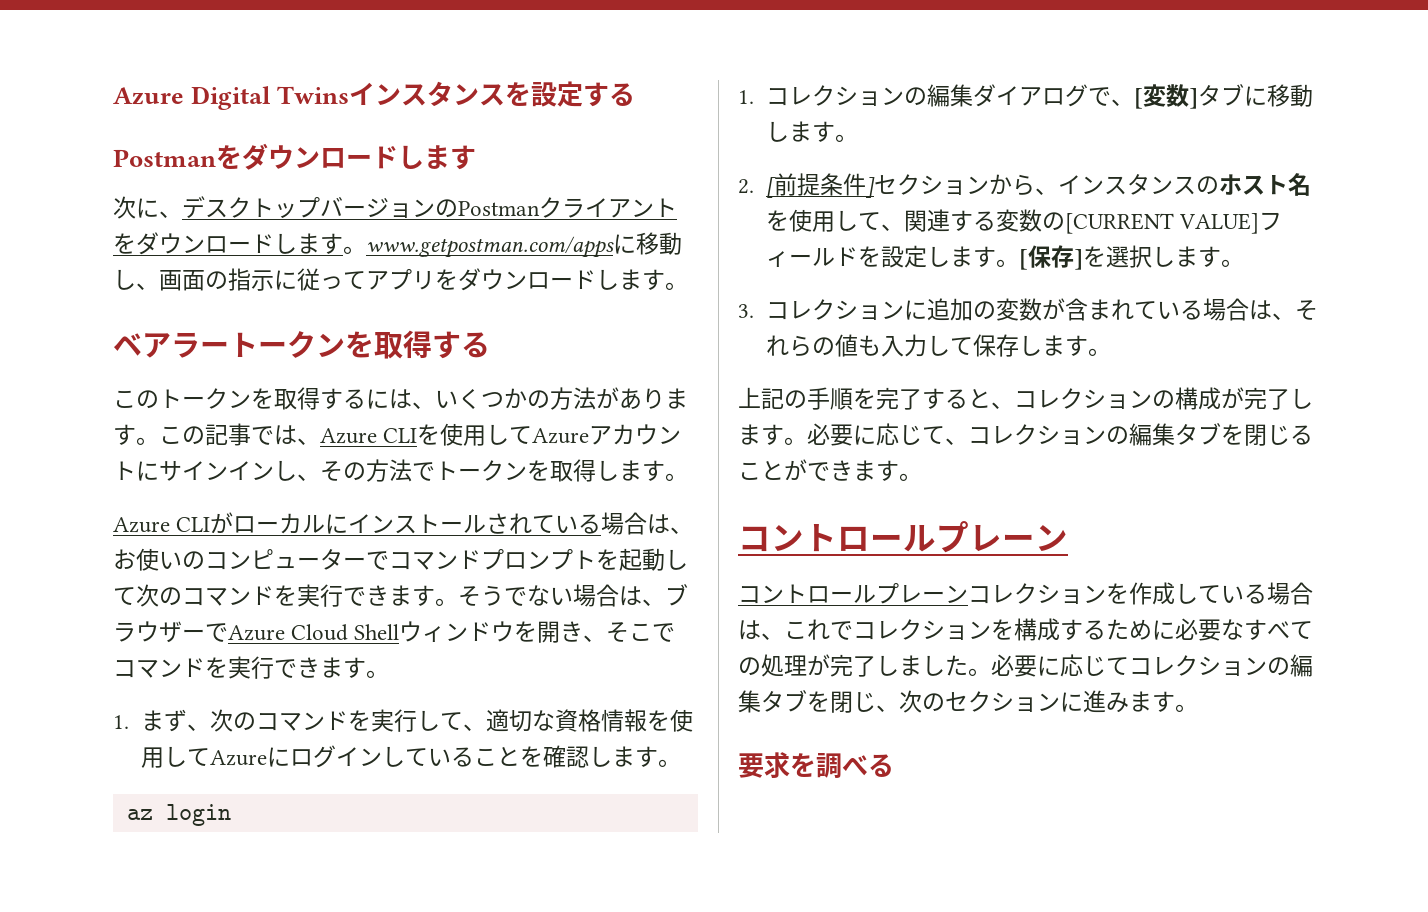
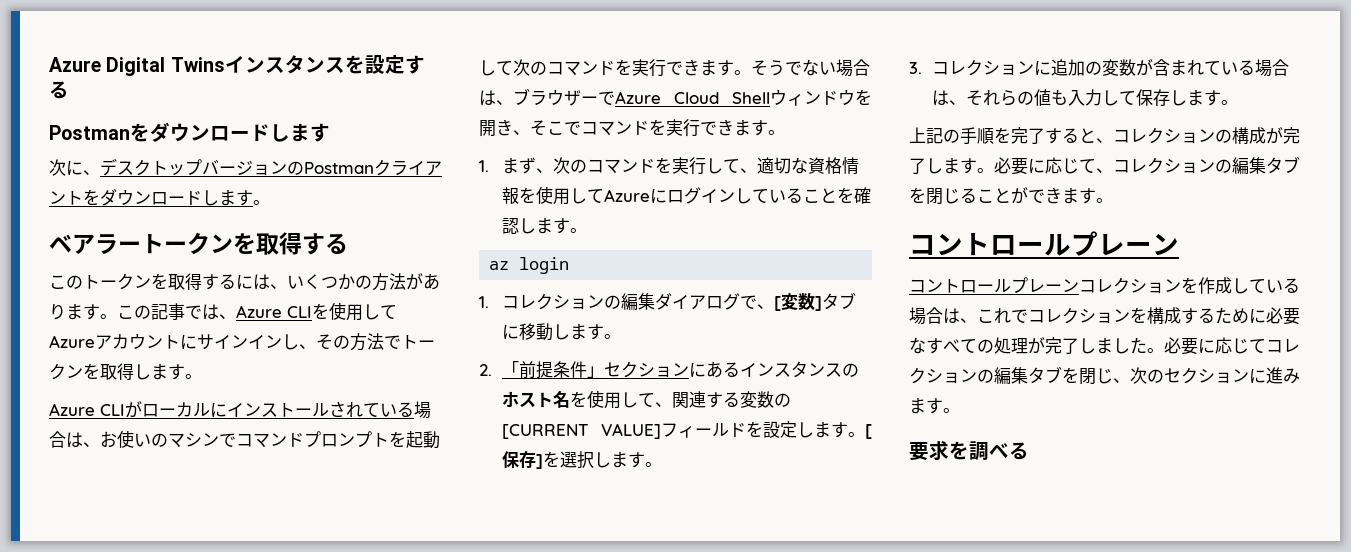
- 次に、デスクトップバージョンのPostmanクライアントをダウンロードします。www.getpostman.com/appsに移動し、画面の指示に従ってアプリをダウンロードします。
+ 次に、デスクトップバージョンのPostmanクライアントをダウンロードします。
- Azure CLIがローカルにインストールされている場合は、お使いのコンピューターでコマンドプロンプトを起動して次のコマンドを実行できます。
+ Azure CLIがローカルにインストールされている場合は、お使いのマシンでコマンドプロンプトを起動して次のコマンドを実行できます。
- 2. [前提条件]セクションから、インスタンスのホスト名を使用して、関連する変数の[CURRENT VALUE]フィールドを設定します。
+ 2.「前提条件」セクションにあるインスタンスのホスト名を使用して、関連する変数の[CURRENT VALUE]フィールドを設定します。

